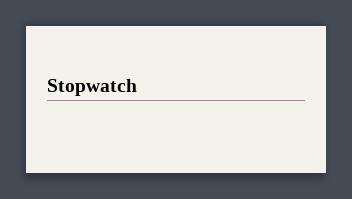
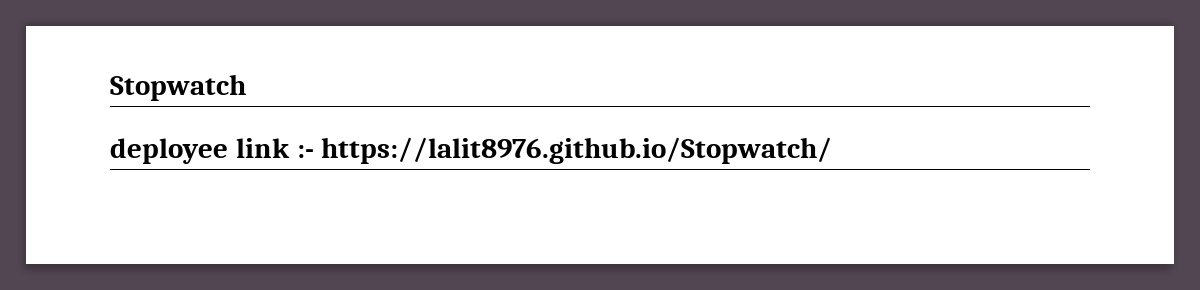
+ deployee link :- https://lalit8976.github.io/Stopwatch/

